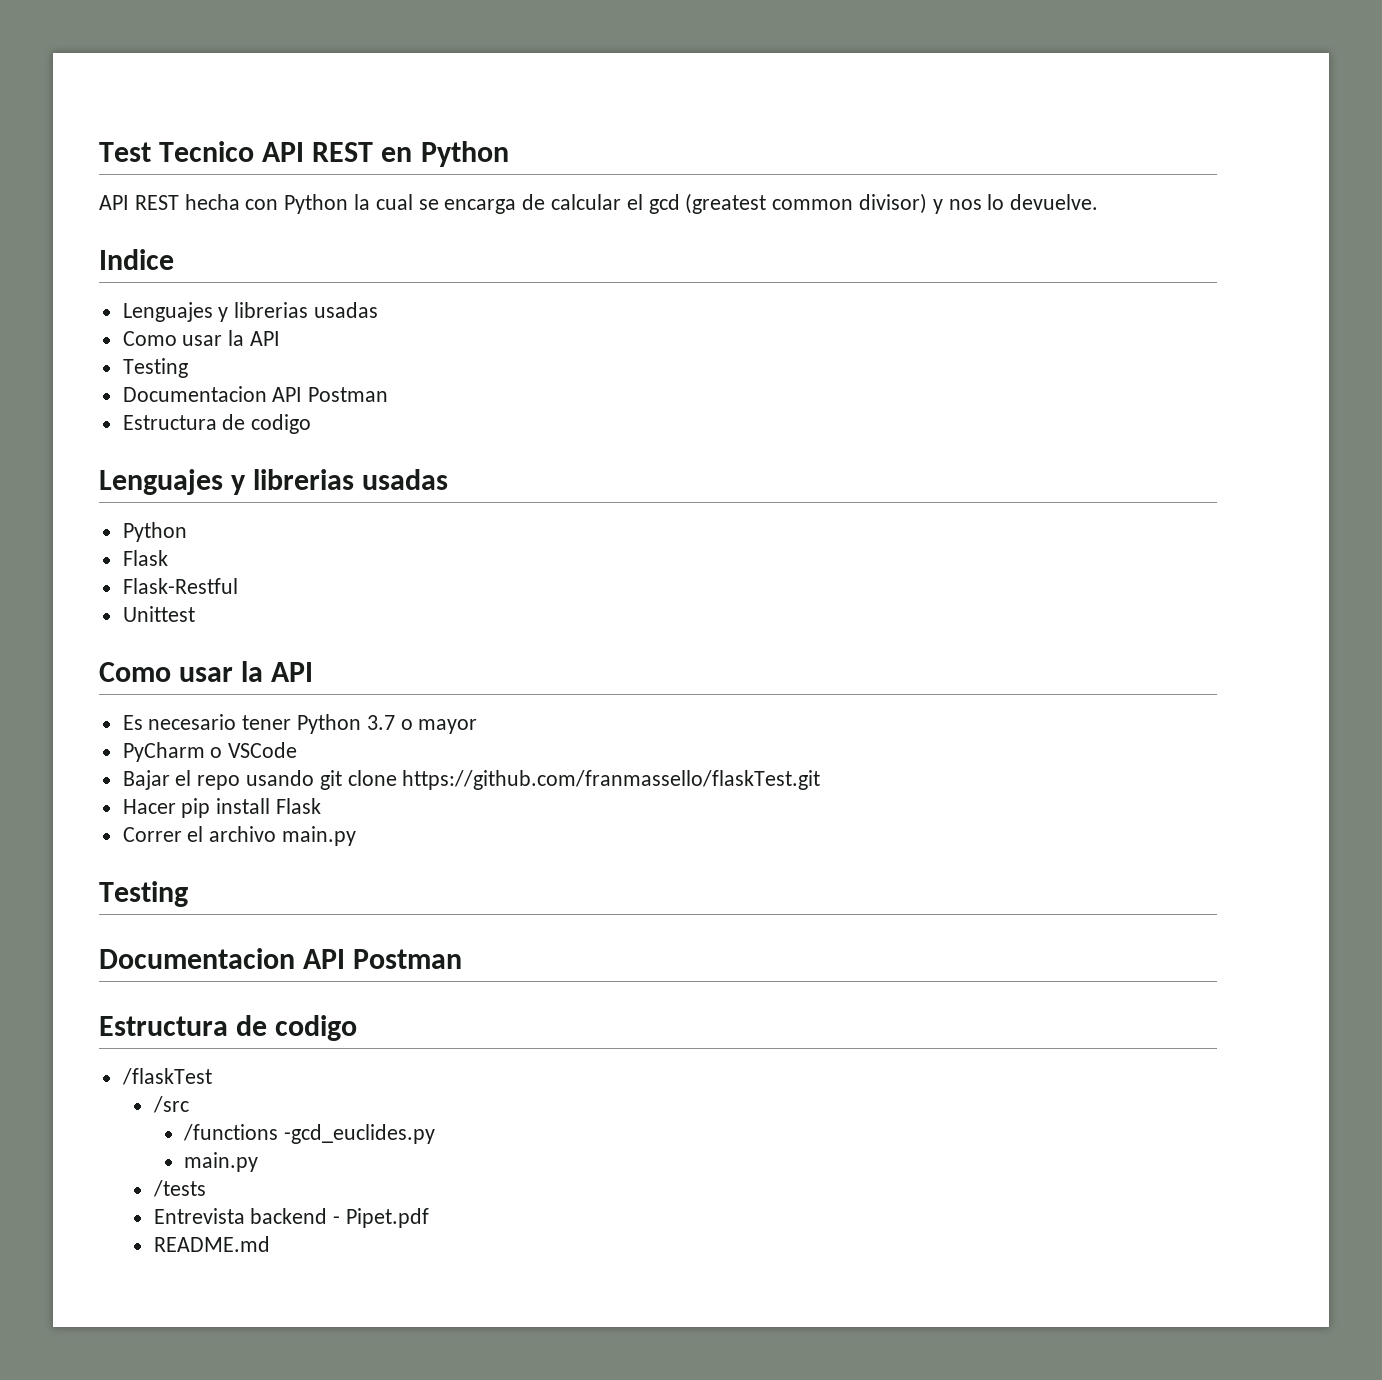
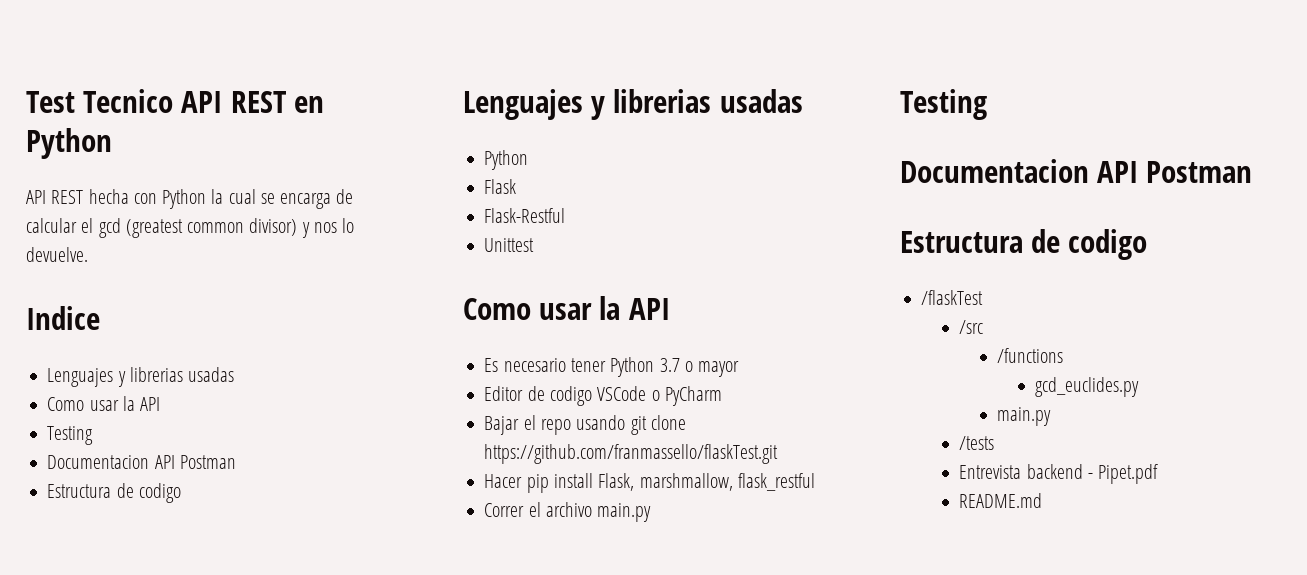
- PyCharm o VSCode
+ Editor de codigo VSCode o PyCharm
- Hacer pip install Flask
+ Hacer pip install Flask, marshmallow, flask_restful
- /functions -gcd_euclides.py
+ /functions
+ gcd_euclides.py

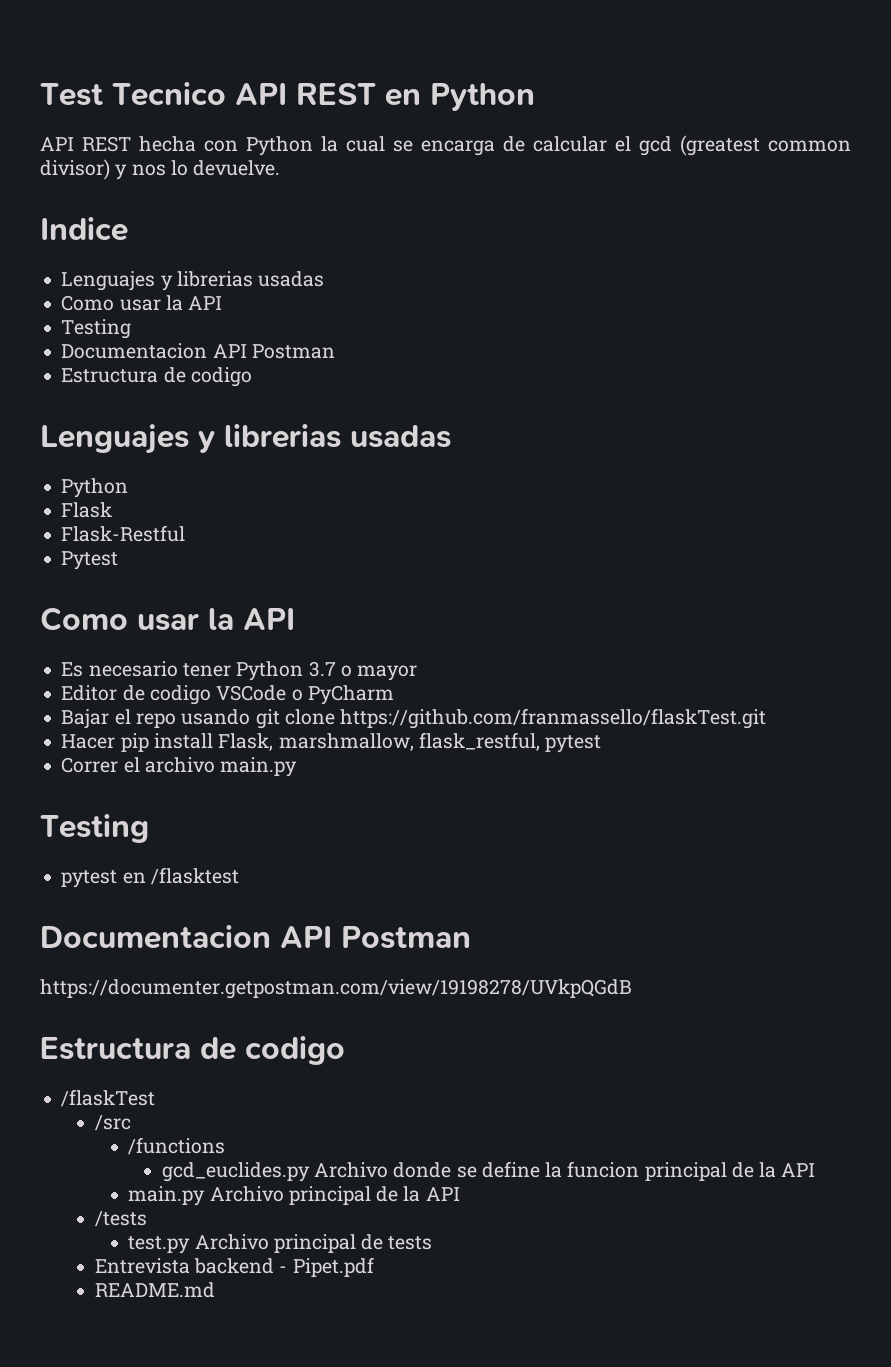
- Unittest
+ Pytest
- Hacer pip install Flask, marshmallow, flask_restful
+ Hacer pip install Flask, marshmallow, flask_restful, pytest
  Correr el archivo main.py
  Testing
+ pytest en /flasktest
  Documentacion API Postman
+ https://documenter.getpostman.com/view/19198278/UVkpQGdB
- gcd_euclides.py
- main.py
+ gcd_euclides.py Archivo donde se define la funcion principal de la API
+ main.py Archivo principal de la API
  /tests
+ test.py Archivo principal de tests

